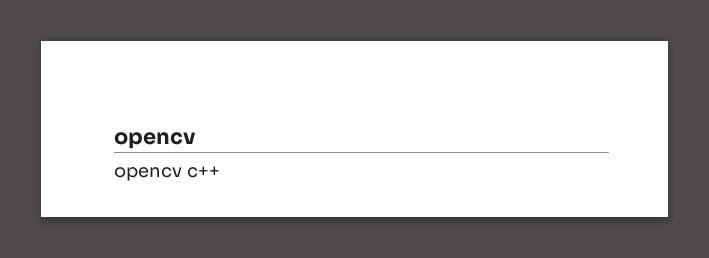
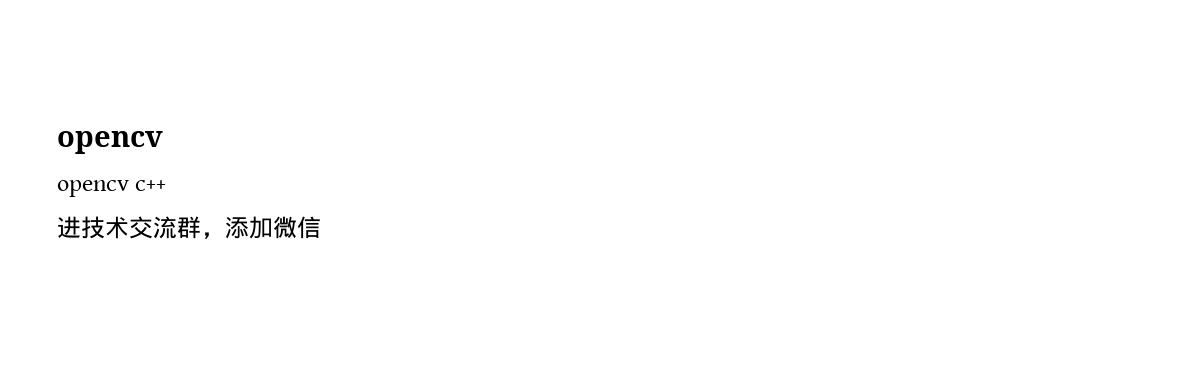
+ 进技术交流群，添加微信

